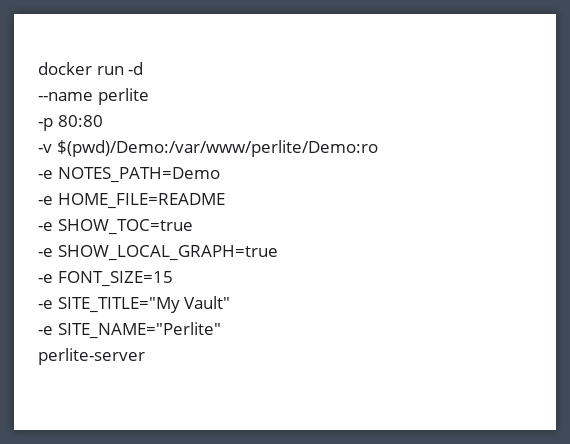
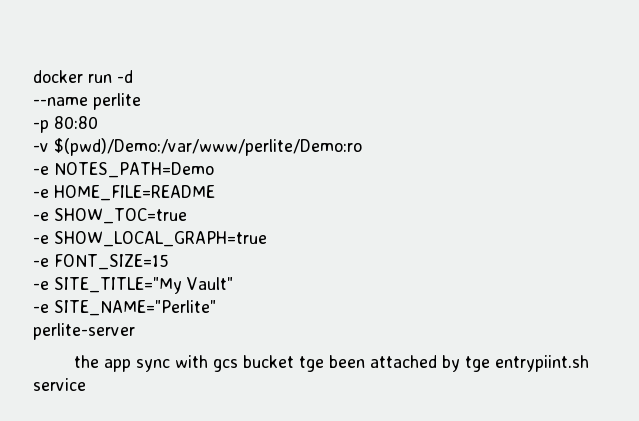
+ the app sync with gcs bucket tge been attached by tge entrypiint.sh service

